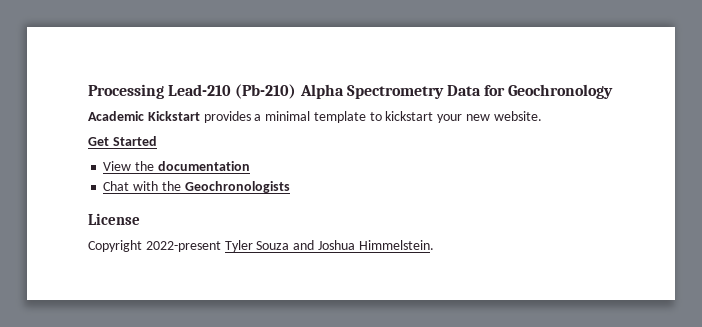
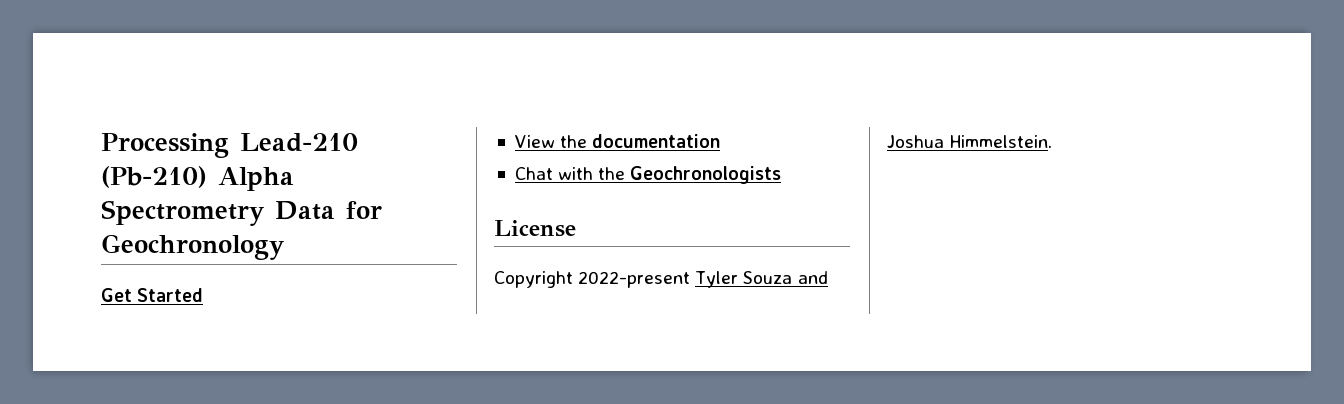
- Academic Kickstart provides a minimal template to kickstart your new website.

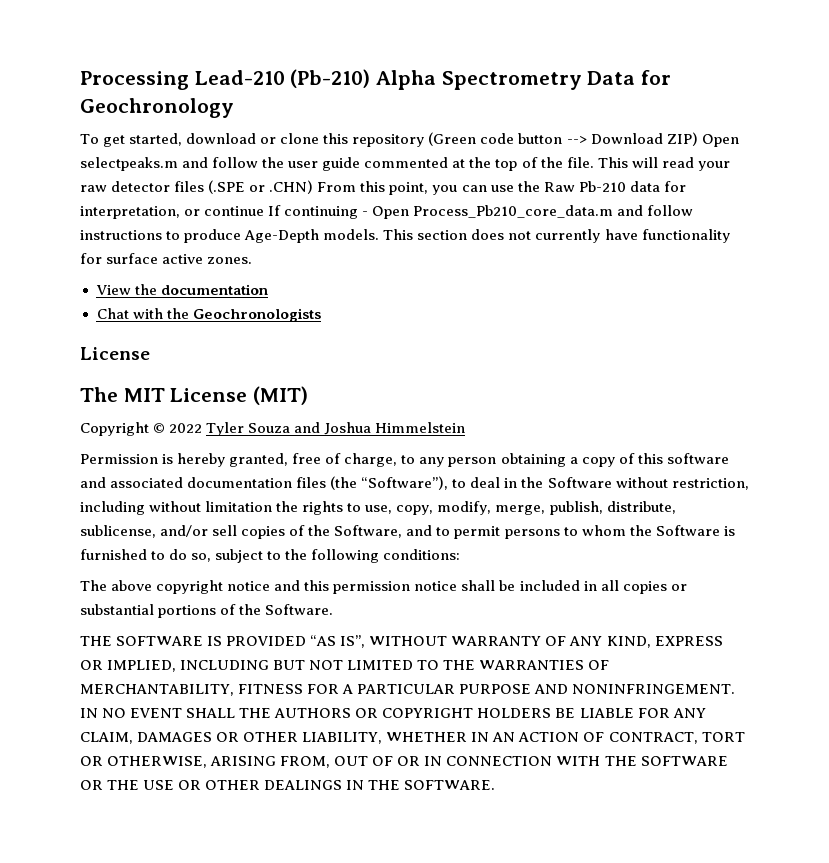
- Get Started
+ To get started, download or clone this repository (Green code button --> Download ZIP) Open selectpeaks.m and follow the user guide commented at the top of the file. This will read your raw detector files (.SPE or .CHN) From this point, you can use the Raw Pb-210 data for interpretation, or continue If continuing - Open Process_Pb210_core_data.m and follow instructions to produce Age-Depth models. This section does not currently have functionality for surface active zones.
+ The MIT License (MIT)
- Copyright 2022-present Tyler Souza and Joshua Himmelstein.
+ Copyright © 2022 Tyler Souza and Joshua Himmelstein
+ Permission is hereby granted, free of charge, to any person obtaining a copy of this software and associated documentation files (the “Software”), to deal in the Software without restriction, including without limitation the rights to use, copy, modify, merge, publish, distribute, sublicense, and/or sell copies of the Software, and to permit persons to whom the Software is furnished to do so, subject to the following conditions:
+ The above copyright notice and this permission notice shall be included in all copies or substantial portions of the Software.
+ THE SOFTWARE IS PROVIDED “AS IS”, WITHOUT WARRANTY OF ANY KIND, EXPRESS OR IMPLIED, INCLUDING BUT NOT LIMITED TO THE WARRANTIES OF MERCHANTABILITY, FITNESS FOR A PARTICULAR PURPOSE AND NONINFRINGEMENT. IN NO EVENT SHALL THE AUTHORS OR COPYRIGHT HOLDERS BE LIABLE FOR ANY CLAIM, DAMAGES OR OTHER LIABILITY, WHETHER IN AN ACTION OF CONTRACT, TORT OR OTHERWISE, ARISING FROM, OUT OF OR IN CONNECTION WITH THE SOFTWARE OR THE USE OR OTHER DEALINGS IN THE SOFTWARE.

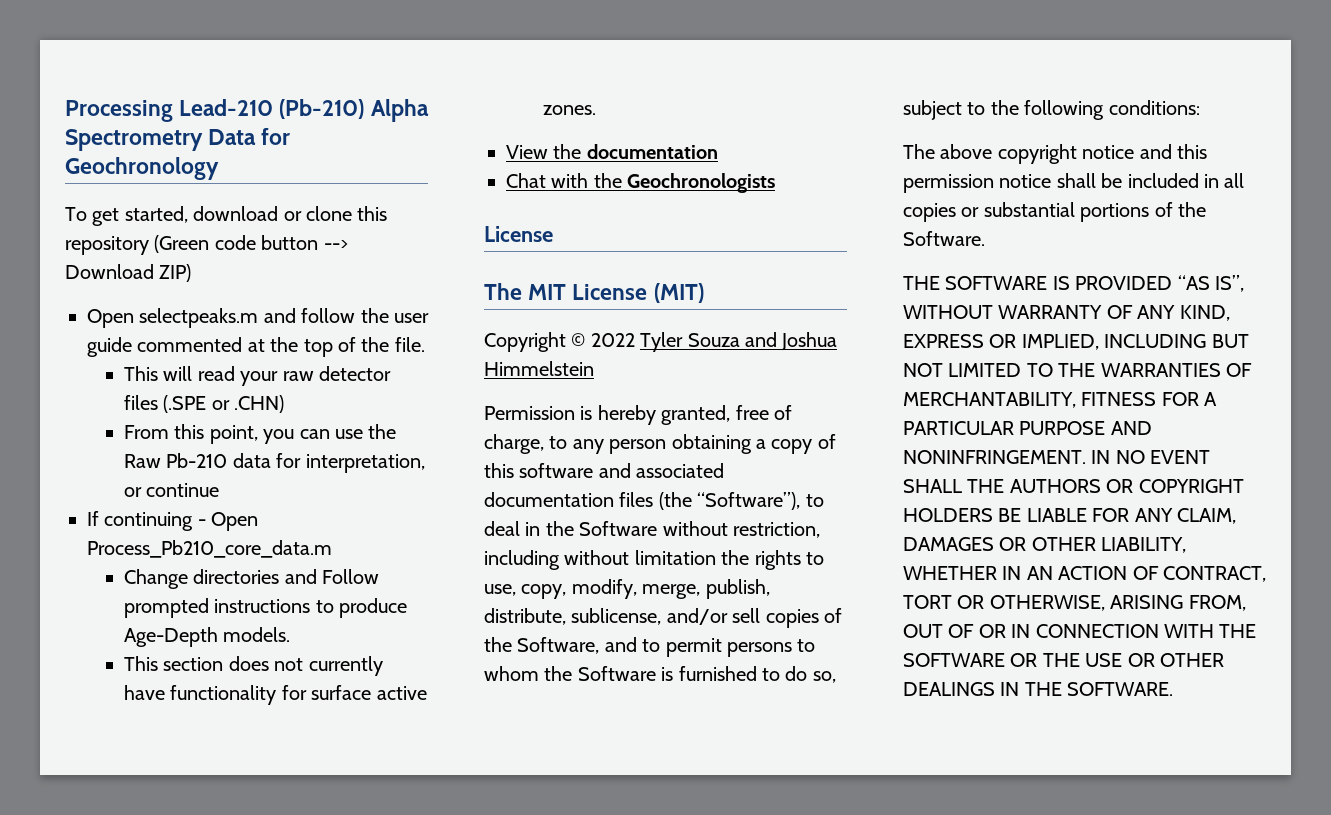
- To get started, download or clone this repository (Green code button --> Download ZIP) Open selectpeaks.m and follow the user guide commented at the top of the file. This will read your raw detector files (.SPE or .CHN) From this point, you can use the Raw Pb-210 data for interpretation, or continue If continuing - Open Process_Pb210_core_data.m and follow instructions to produce Age-Depth models. This section does not currently have functionality for surface active zones.
+ To get started, download or clone this repository (Green code button --> Download ZIP)
+ Open selectpeaks.m and follow the user guide commented at the top of the file.
+ This will read your raw detector files (.SPE or .CHN)
+ From this point, you can use the Raw Pb-210 data for interpretation, or continue
+ If continuing - Open Process_Pb210_core_data.m
+ Change directories and Follow prompted instructions to produce Age-Depth models.
+ This section does not currently have functionality for surface active zones.

